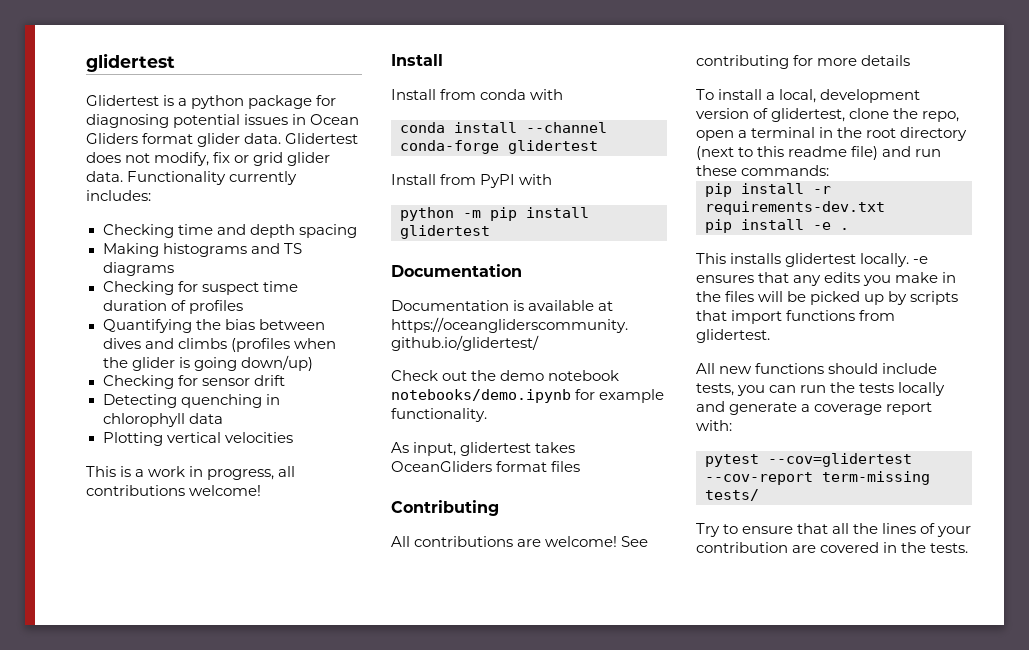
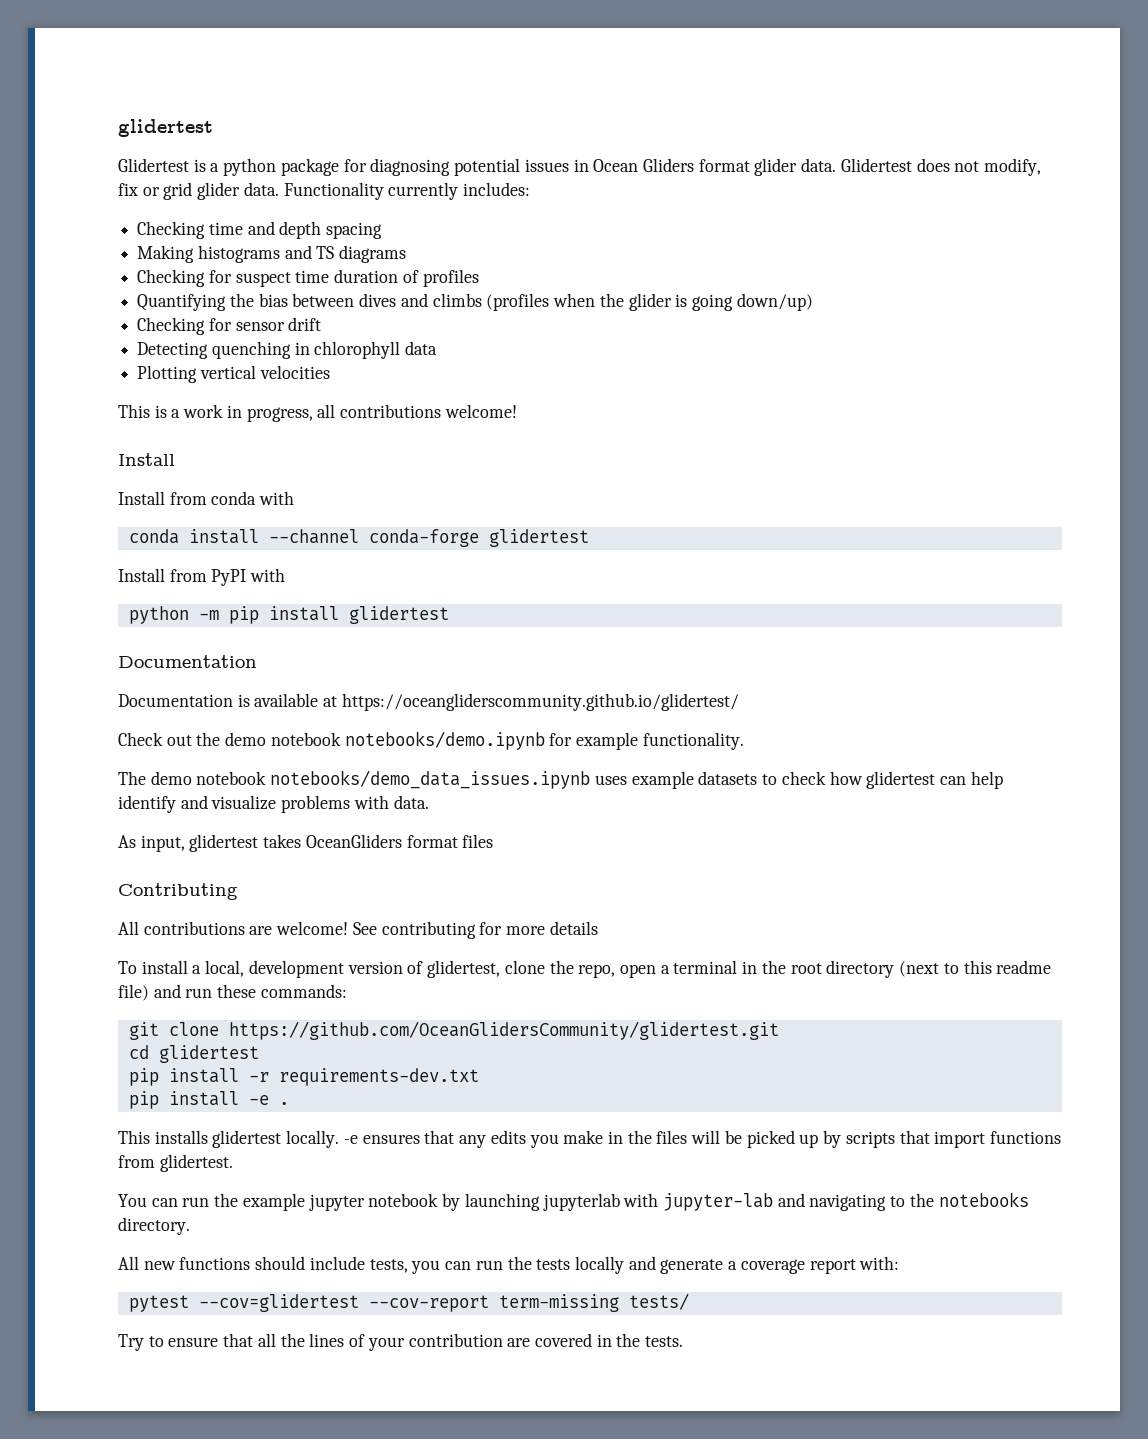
+ The demo notebook notebooks/demo_data_issues.ipynb uses example datasets to check how glidertest can help identify and visualize problems with data.
+ git clone https://github.com/OceanGlidersCommunity/glidertest.git
+ cd glidertest
+ You can run the example jupyter notebook by launching jupyterlab with jupyter-lab and navigating to the notebooks directory.

